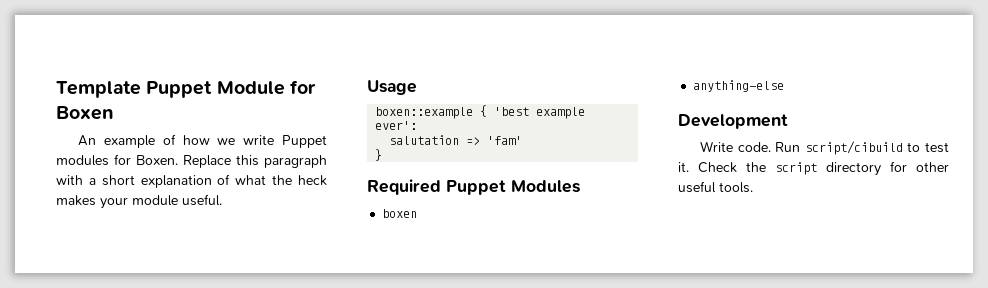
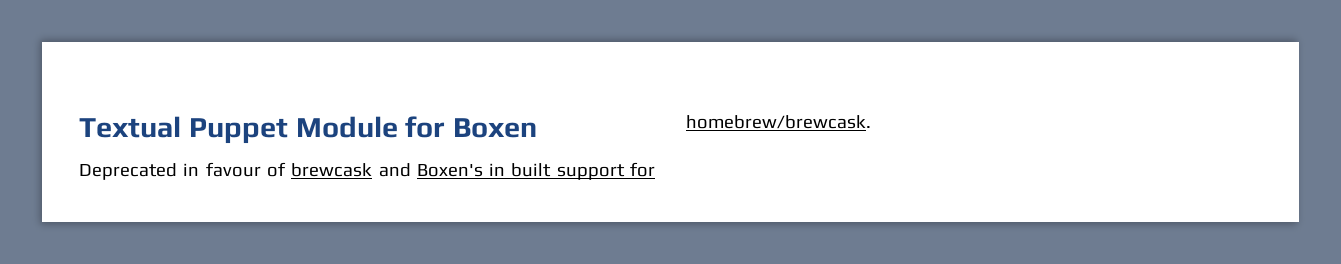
- Template Puppet Module for Boxen
+ Textual Puppet Module for Boxen
- An example of how we write Puppet modules for Boxen. Replace this paragraph with a short explanation of what the heck makes your module useful.
- Usage
- boxen::example { 'best example ever':
- salutation => 'fam'
- }
- Required Puppet Modules
- boxen
- anything-else
- Development
- Write code. Run script/cibuild to test it. Check the script directory for other useful tools.
+ Deprecated in favour of brewcask and Boxen's in built support for homebrew/brewcask.

